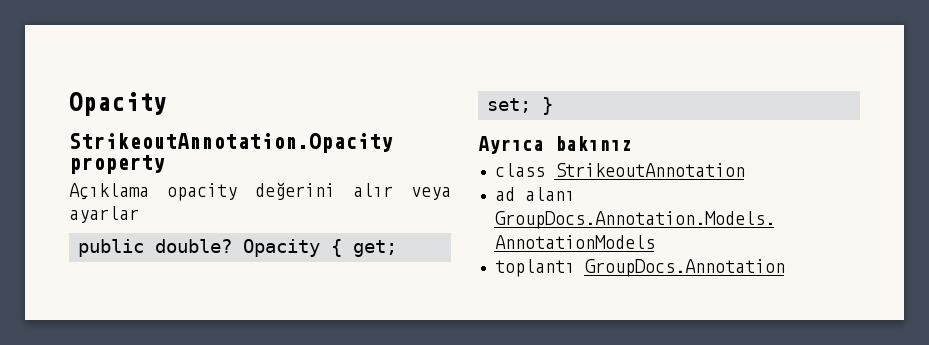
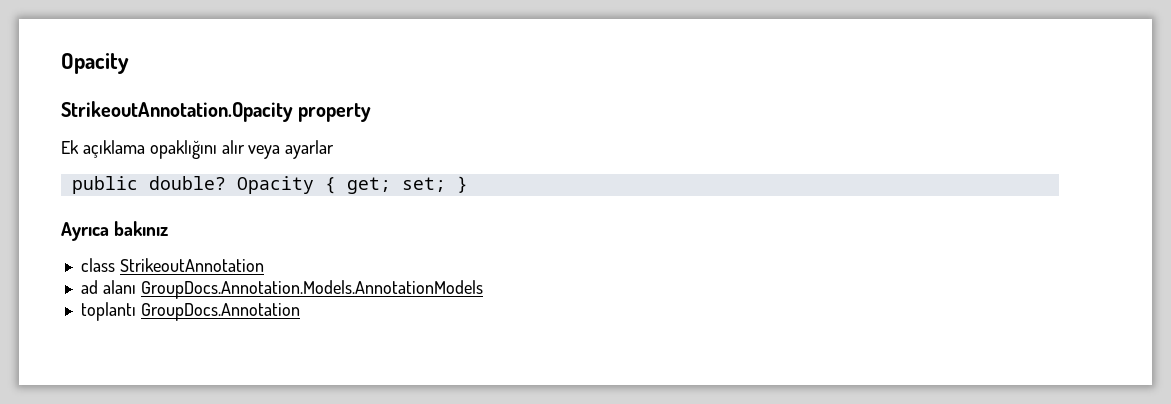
- Açıklama opacity değerini alır veya ayarlar
+ Ek açıklama opaklığını alır veya ayarlar

